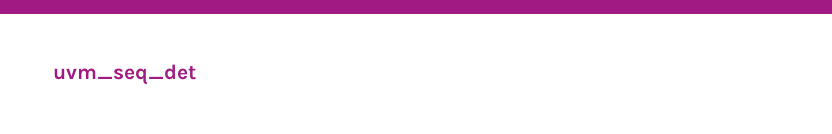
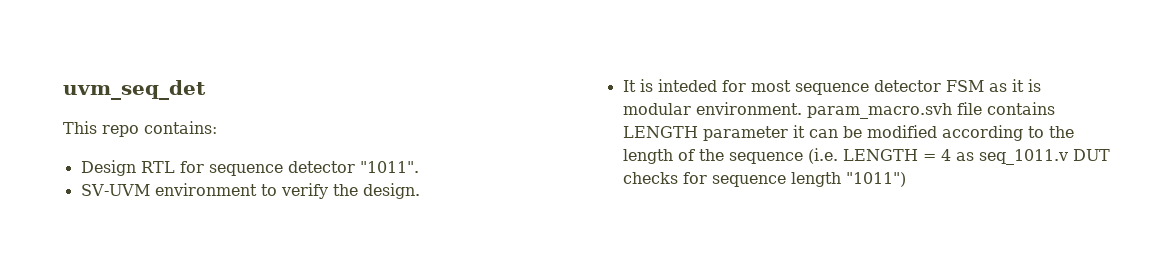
+ This repo contains:
+ Design RTL for sequence detector "1011".
+ SV-UVM environment to verify the design.
+ It is inteded for most sequence detector FSM as it is modular environment. param_macro.svh file contains LENGTH parameter it can be modified according to the length of the sequence (i.e. LENGTH = 4 as seq_1011.v DUT checks for sequence length "1011")

